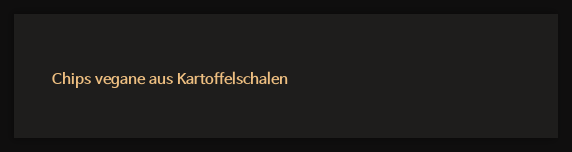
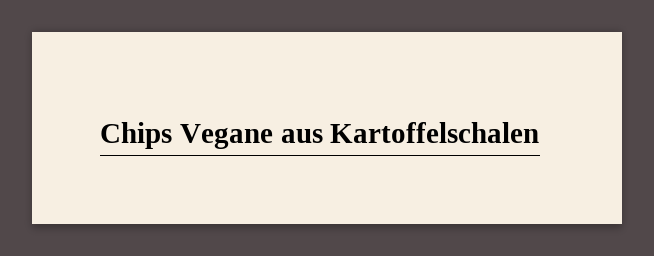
- Chips vegane aus Kartoffelschalen
+ Chips Vegane aus Kartoffelschalen

